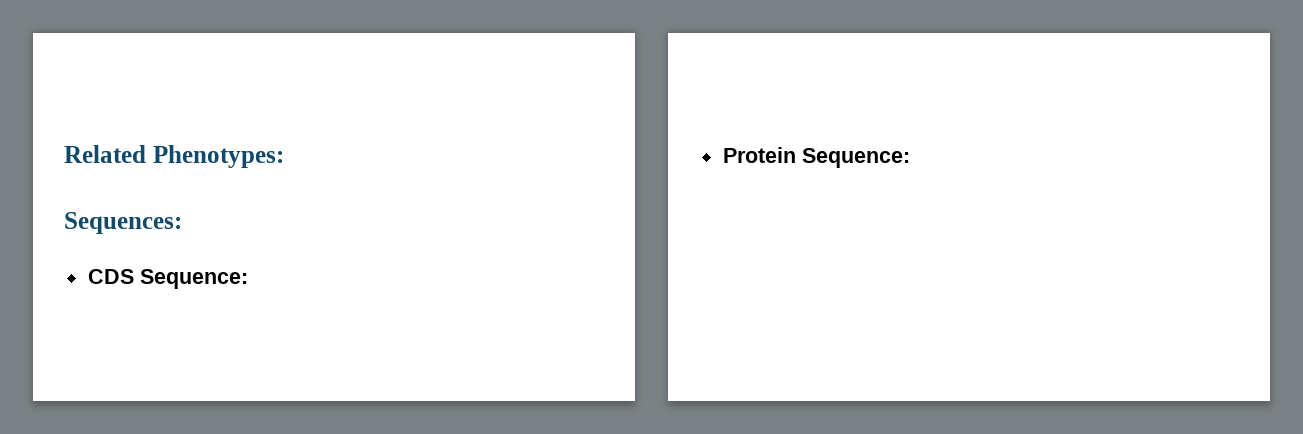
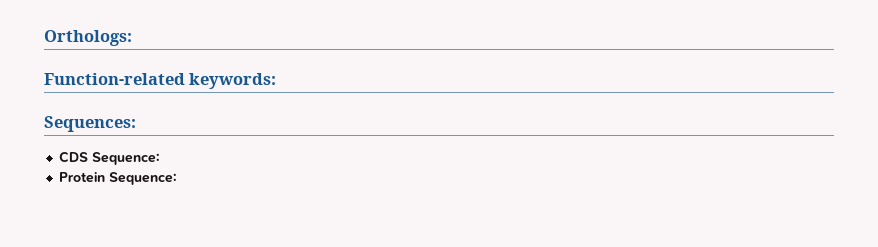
- Related Phenotypes:
+ Orthologs:
+ Function-related keywords:

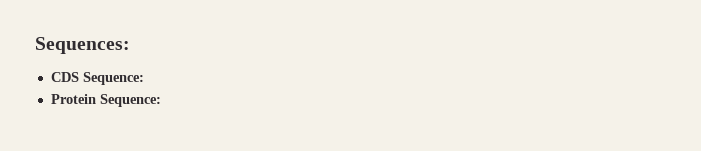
- Orthologs:
- Function-related keywords:

